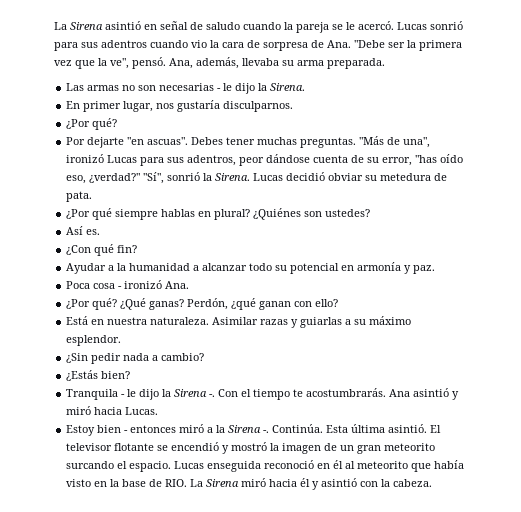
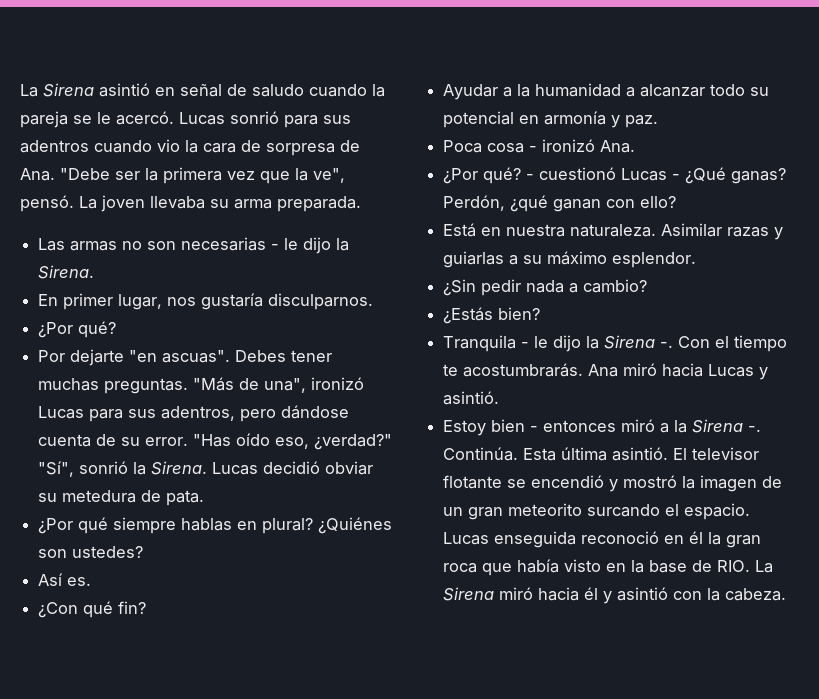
- Ana, además, llevaba su arma preparada.
+ La joven llevaba su arma preparada.
- "Más de una", ironizó Lucas para sus adentros, peor dándose cuenta de su error, "has oído eso, ¿verdad?"
+ "Más de una", ironizó Lucas para sus adentros, pero dándose cuenta de su error. "Has oído eso, ¿verdad?"
- ¿Qué ganas?
+ - cuestionó Lucas - ¿Qué ganas?
- Ana asintió y miró hacia Lucas.
+ Ana miró hacia Lucas y asintió.
- Lucas enseguida reconoció en él al meteorito que había visto en la base de RIO. La Sirena miró hacia él y asintió con la cabeza.
+ Lucas enseguida reconoció en él la gran roca que había visto en la base de RIO. La Sirena miró hacia él y asintió con la cabeza.

